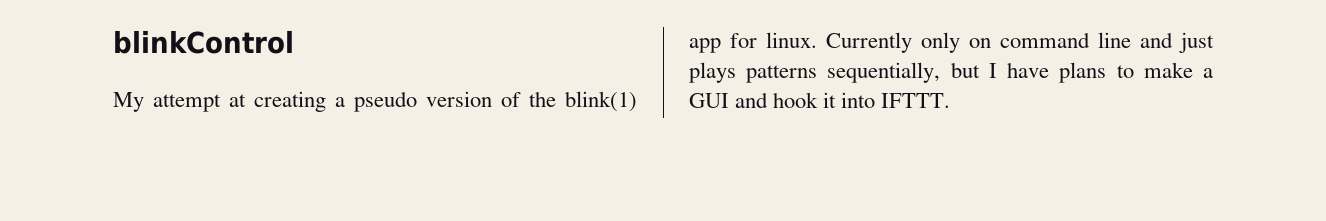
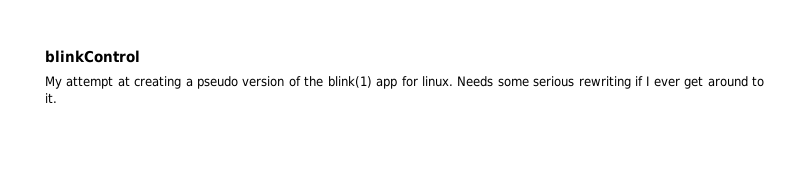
- Currently only on command line and just plays patterns sequentially, but I have plans to make a GUI and hook it into IFTTT.
+ Needs some serious rewriting if I ever get around to it.

